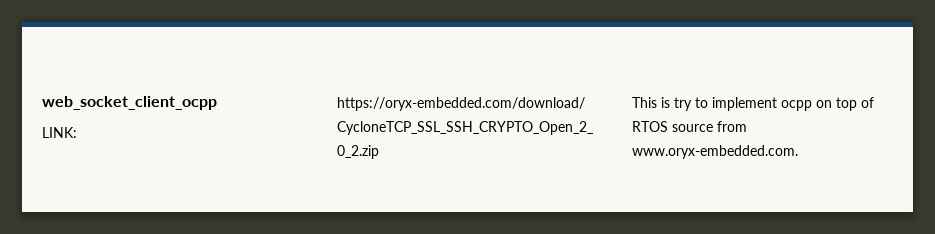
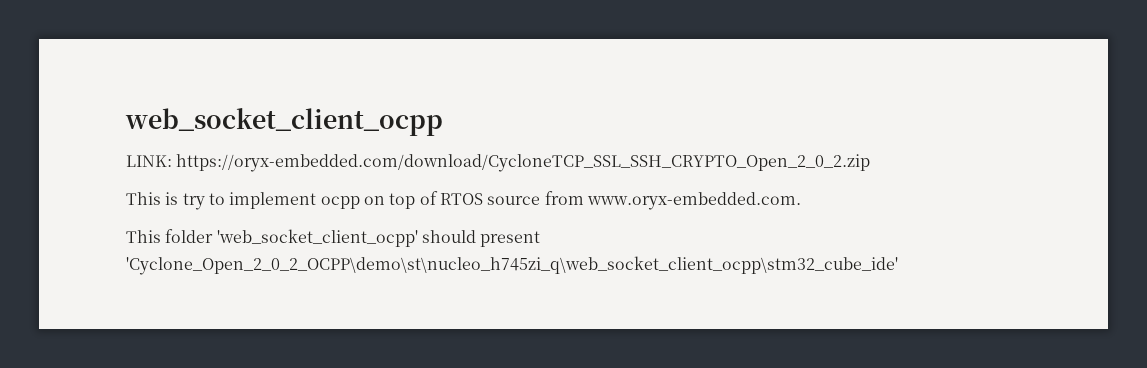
+ This folder 'web_socket_client_ocpp' should present 'Cyclone_Open_2_0_2_OCPP\demo\st\nucleo_h745zi_q\web_socket_client_ocpp\stm32_cube_ide'

